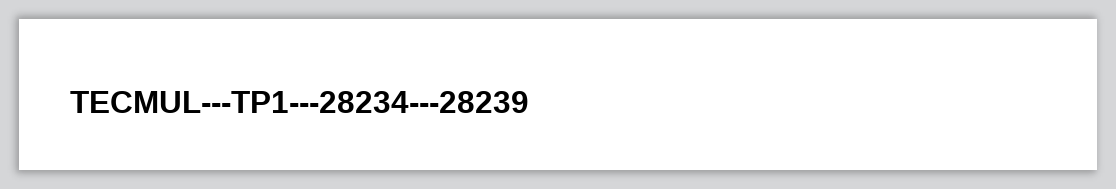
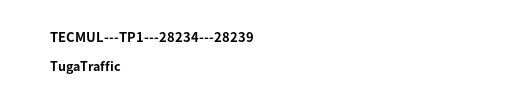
+ TugaTraffic

